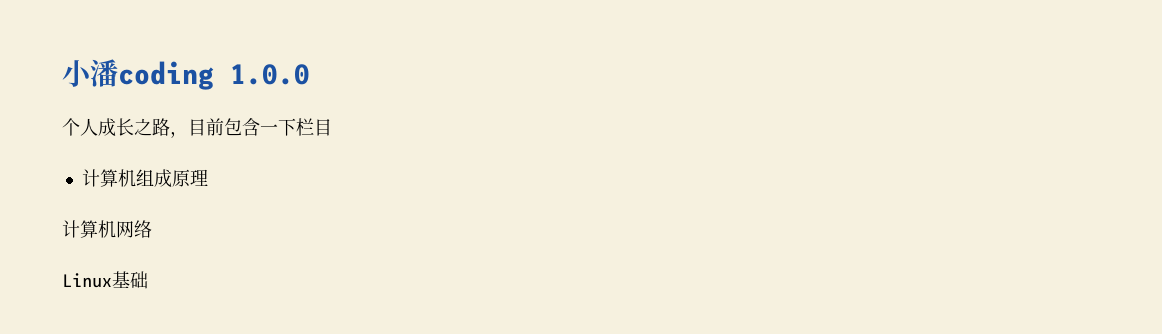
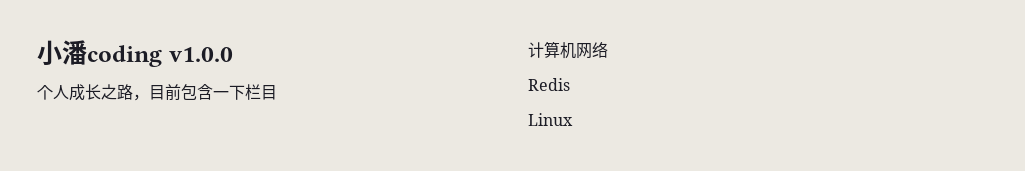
- 小潘coding 1.0.0
+ 小潘coding v1.0.0
- 计算机组成原理
+ Redis
- Linux基础
+ Linux

